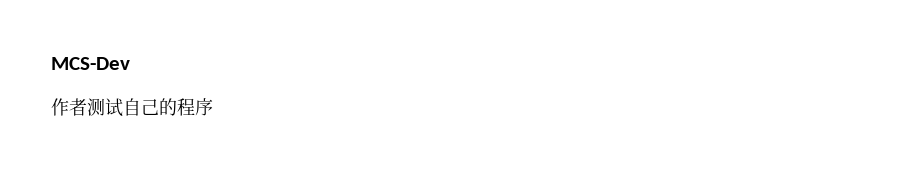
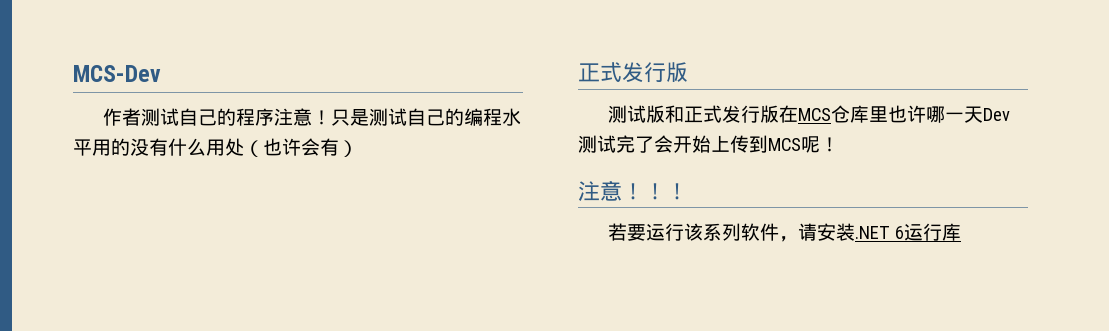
- 作者测试自己的程序
+ 作者测试自己的程序注意！只是测试自己的编程水平用的没有什么用处（也许会有）
+ 正式发行版
+ 测试版和正式发行版在MCS仓库里也许哪一天Dev测试完了会开始上传到MCS呢！
+ 注意！！！
+ 若要运行该系列软件，请安装.NET 6运行库

